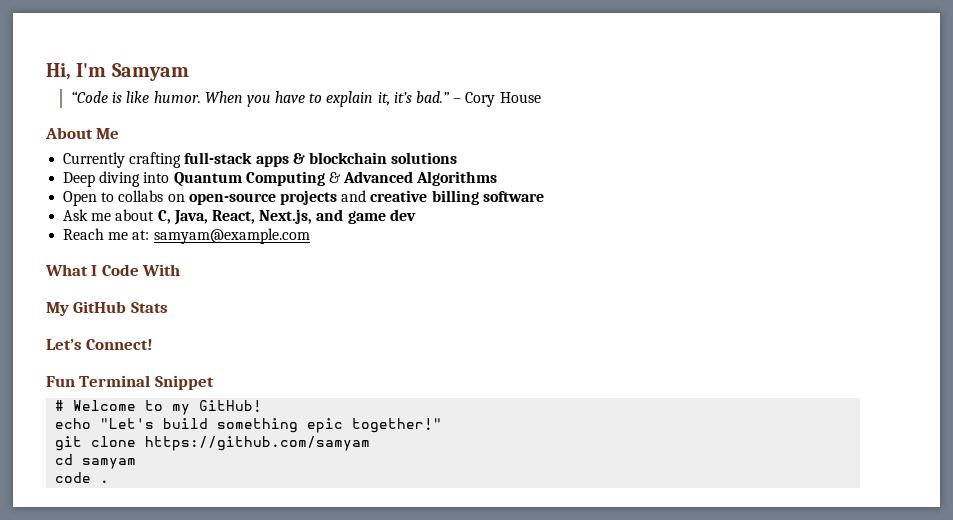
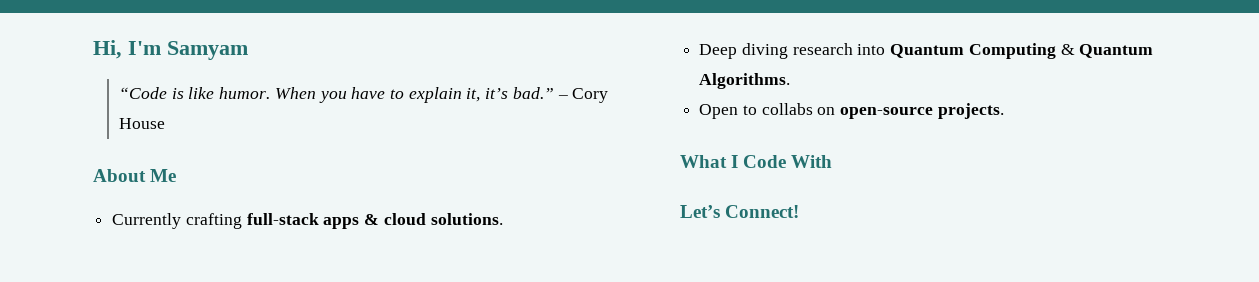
- Currently crafting full-stack apps & blockchain solutions
+ Currently crafting full-stack apps & cloud solutions.
- Deep diving into Quantum Computing & Advanced Algorithms
+ Deep diving research into Quantum Computing & Quantum Algorithms.
- Open to collabs on open-source projects and creative billing software
- Ask me about C, Java, React, Next.js, and game dev
- Reach me at: samyam@example.com
+ Open to collabs on open-source projects.
- My GitHub Stats
- Fun Terminal Snippet
- # Welcome to my GitHub!
- echo "Let's build something epic together!"
- git clone https://github.com/samyam
- cd samyam
- code .

